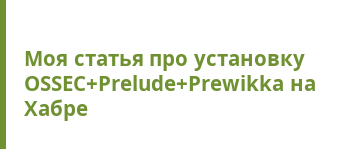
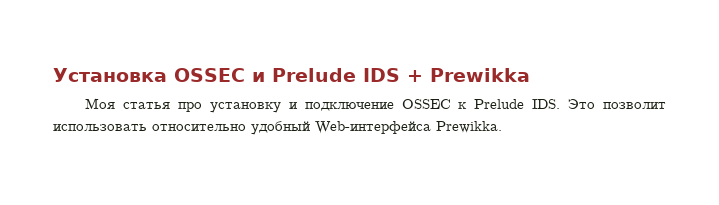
- Моя статья про установку OSSEC+Prelude+Prewikka на Хабре
+ Установка OSSEC и Prelude IDS + Prewikka
+ Моя статья про установку и подключение OSSEC к Prelude IDS. Это позволит использовать относительно удобный Web-интерфейса Prewikka.

